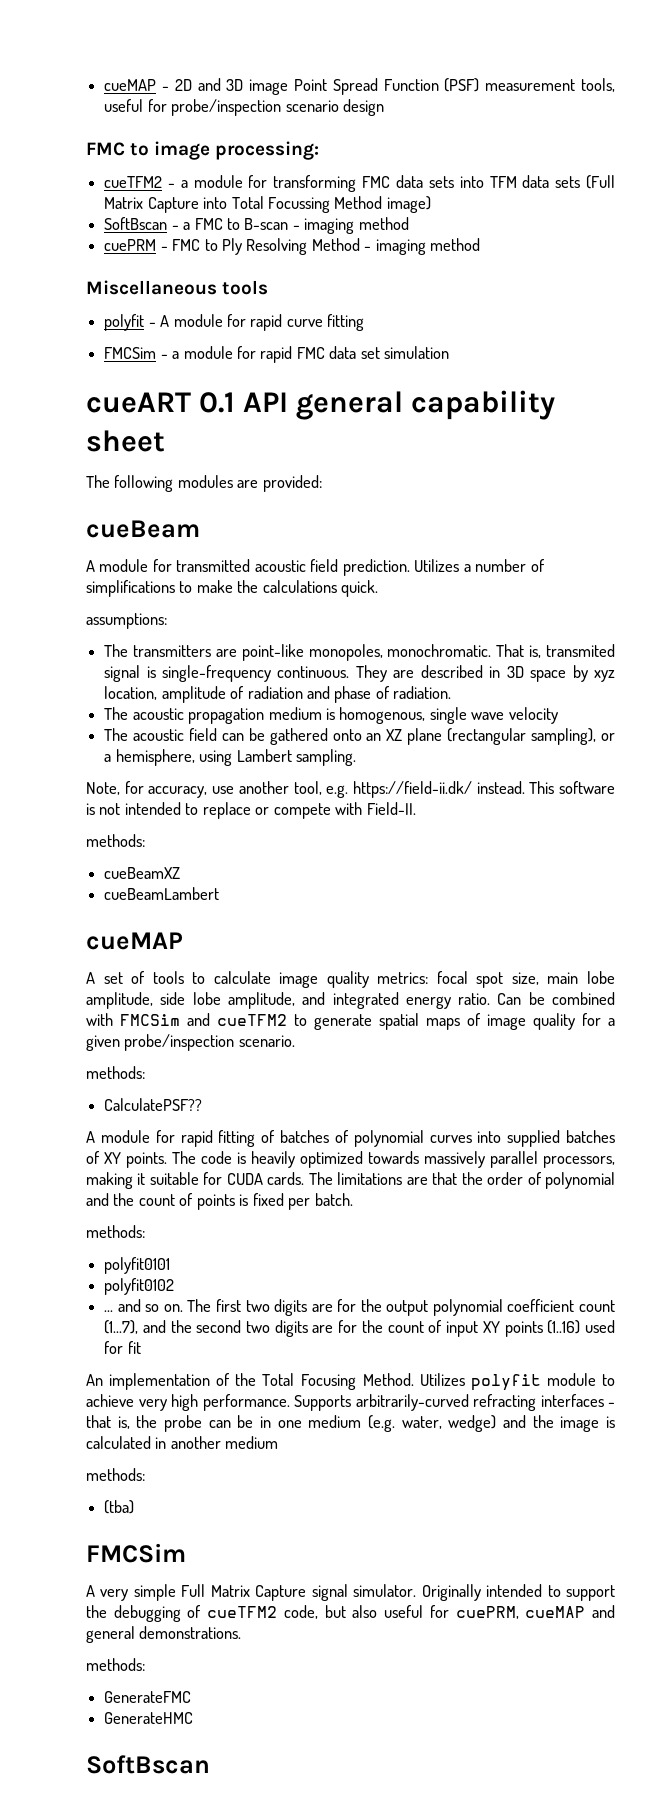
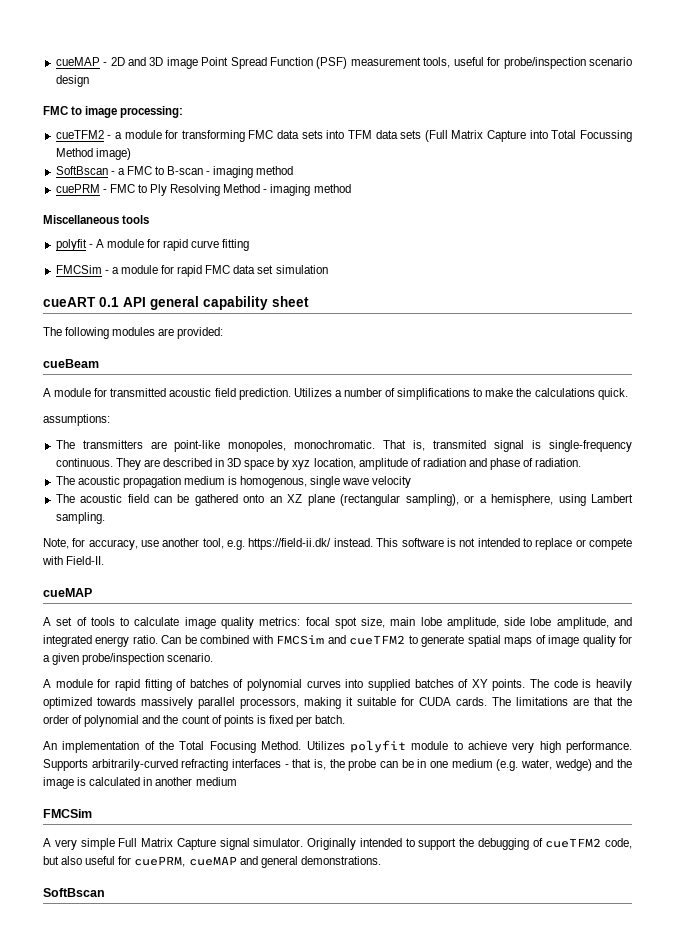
  This software is not intended to replace or compete with Field-II.
- methods:
- cueBeamXZ
- cueBeamLambert
  Can be combined with FMCSim and cueTFM2 to generate spatial maps of image quality for a given probe/inspection scenario.
- methods:
- CalculatePSF??
  The limitations are that the order of polynomial and the count of points is fixed per batch.
- methods:
- polyfit0101
- polyfit0102
- ... and so on. The first two digits are for the output polynomial coefficient count (1...7), and the second two digits are for the count of input XY points (1..16) used for fit
  Supports arbitrarily-curved refracting interfaces - that is, the probe can be in one medium (e.g. water, wedge) and the image is calculated in another medium
- methods:
- (tba)
  Originally intended to support the debugging of cueTFM2 code, but also useful for cuePRM, cueMAP and general demonstrations.
- methods:
- GenerateFMC
- GenerateHMC

